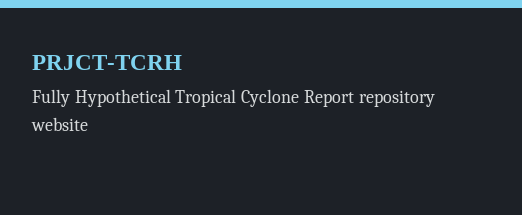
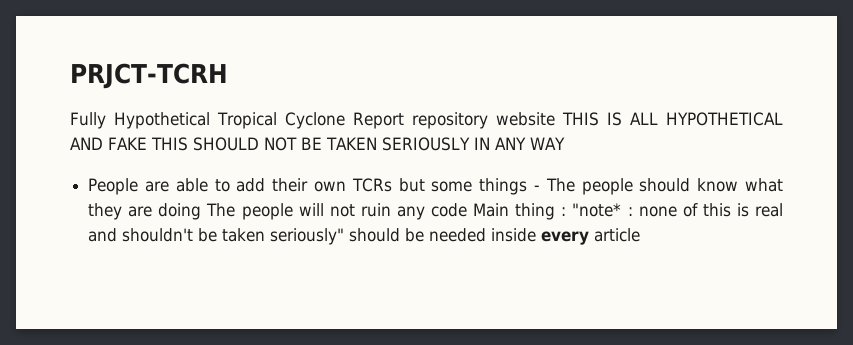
- Fully Hypothetical Tropical Cyclone Report repository website
+ Fully Hypothetical Tropical Cyclone Report repository website THIS IS ALL HYPOTHETICAL AND FAKE THIS SHOULD NOT BE TAKEN SERIOUSLY IN ANY WAY
+ People are able to add their own TCRs but some things - The people should know what they are doing The people will not ruin any code Main thing : "note* : none of this is real and shouldn't be taken seriously" should be needed inside every article

